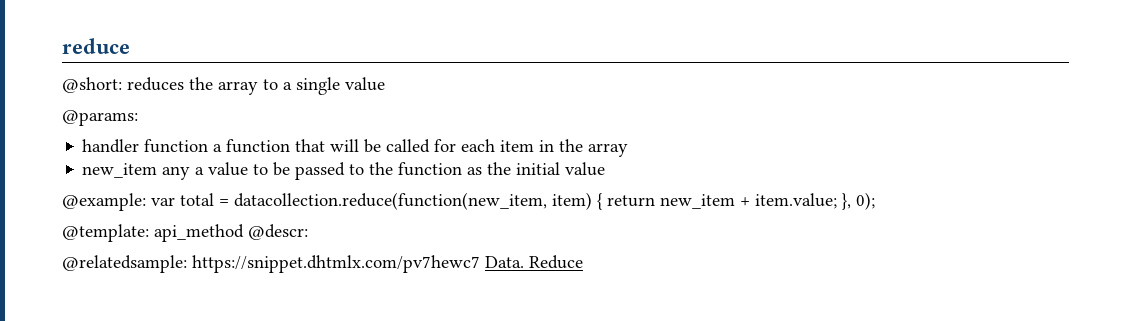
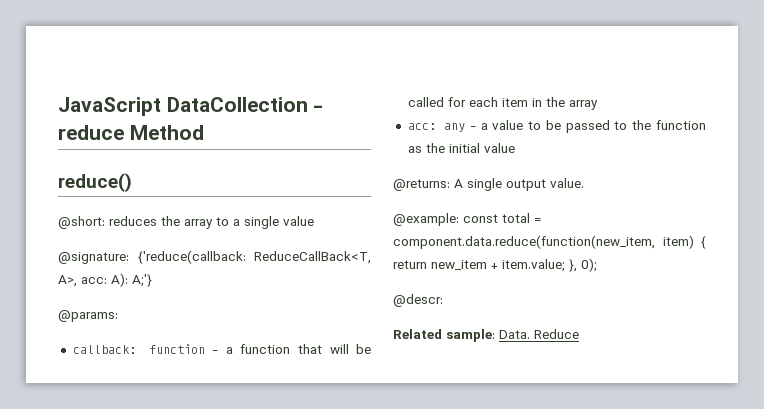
- reduce
+ JavaScript DataCollection - reduce Method
+ reduce()
+ @signature: {'reduce(callback: ReduceCallBack<T, A>, acc: A): A;'}
  @params:
- handler function a function that will be called for each item in the array
+ callback: function - a function that will be called for each item in the array
- new_item any a value to be passed to the function as the initial value
+ acc: any - a value to be passed to the function as the initial value
+ @returns: A single output value.
- @example: var total = datacollection.reduce(function(new_item, item) { return new_item + item.value; }, 0);
+ @example: const total = component.data.reduce(function(new_item, item) { return new_item + item.value; }, 0);
- @template: api_method @descr:
+ @descr:
- @relatedsample: https://snippet.dhtmlx.com/pv7hewc7 Data.
+ Related sample: Data.

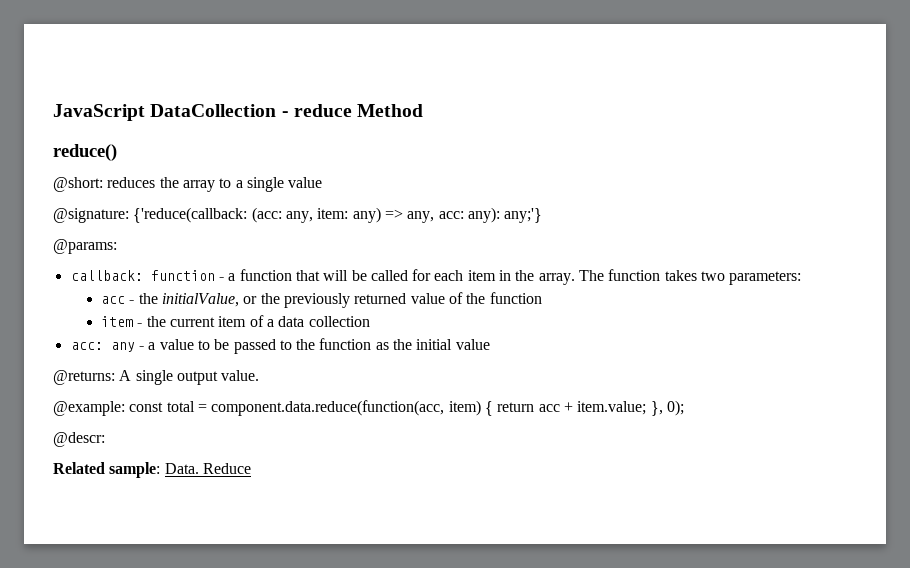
- @signature: {'reduce(callback: ReduceCallBack<T, A>, acc: A): A;'}
+ @signature: {'reduce(callback: (acc: any, item: any) => any, acc: any): any;'}
- callback: function - a function that will be called for each item in the array
+ callback: function - a function that will be called for each item in the array. The function takes two parameters:
+ acc - the initialValue, or the previously returned value of the function
+ item - the current item of a data collection
- @example: const total = component.data.reduce(function(new_item, item) { return new_item + item.value; }, 0);
+ @example: const total = component.data.reduce(function(acc, item) { return acc + item.value; }, 0);

